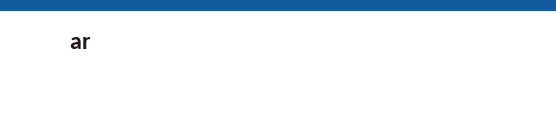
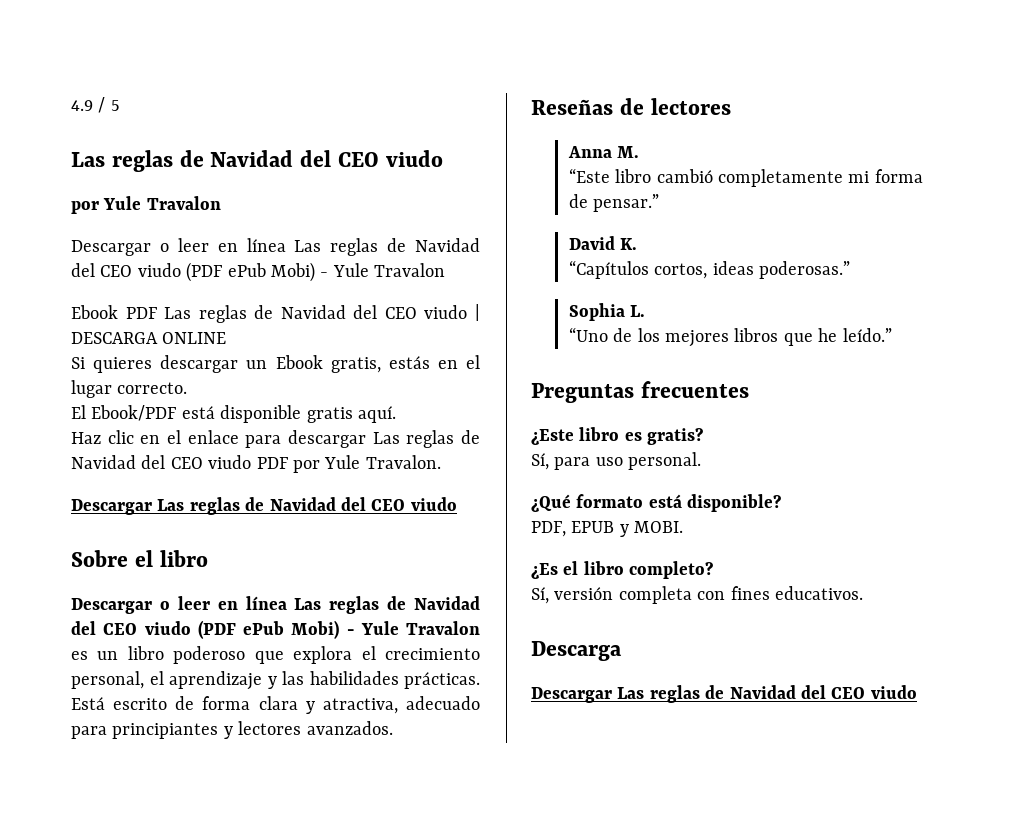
- ar
+ 4.9 / 5
+ Las reglas de Navidad del CEO viudo
+ por Yule Travalon
+ Descargar o leer en línea Las reglas de Navidad del CEO viudo (PDF ePub Mobi) - Yule Travalon
+ Ebook PDF Las reglas de Navidad del CEO viudo | DESCARGA ONLINE
+ Si quieres descargar un Ebook gratis, estás en el lugar correcto.
+ El Ebook/PDF está disponible gratis aquí.
+ Haz clic en el enlace para descargar Las reglas de Navidad del CEO viudo PDF por Yule Travalon.
+ Descargar Las reglas de Navidad del CEO viudo
+ Sobre el libro
+ Descargar o leer en línea Las reglas de Navidad del CEO viudo (PDF ePub Mobi) - Yule Travalon es un libro poderoso que explora el crecimiento personal, el aprendizaje y las habilidades prácticas. Está escrito de forma clara y atractiva, adecuado para principiantes y lectores avanzados.
+ Reseñas de lectores
+ Anna M.
+ “Este libro cambió completamente mi forma de pensar.”
+ David K.
+ “Capítulos cortos, ideas poderosas.”
+ Sophia L.
+ “Uno de los mejores libros que he leído.”
+ Preguntas frecuentes
+ ¿Este libro es gratis?
+ Sí, para uso personal.
+ ¿Qué formato está disponible?
+ PDF, EPUB y MOBI.
+ ¿Es el libro completo?
+ Sí, versión completa con fines educativos.
+ Descarga
+ Descargar Las reglas de Navidad del CEO viudo

